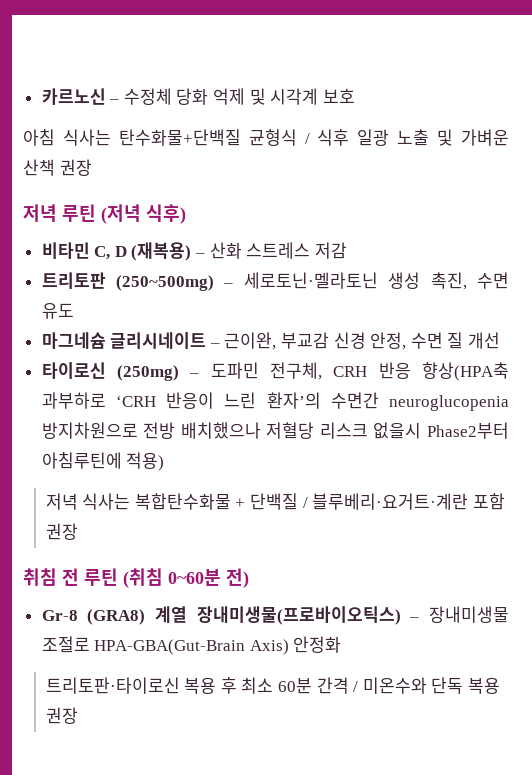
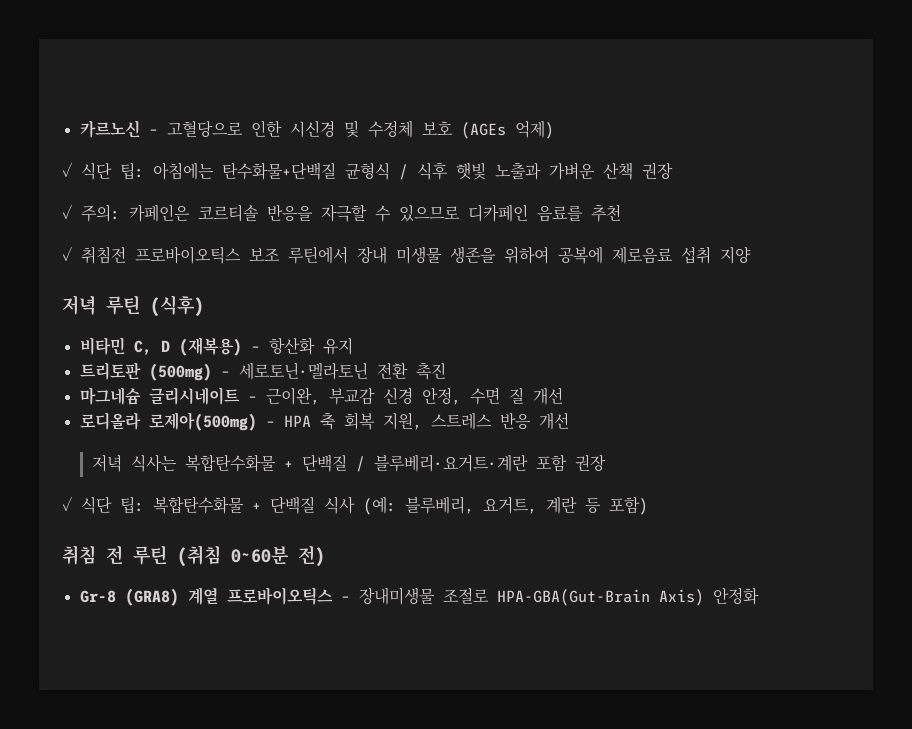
- 카르노신 – 수정체 당화 억제 및 시각계 보호
- 아침 식사는 탄수화물+단백질 균형식 / 식후 일광 노출 및 가벼운 산책 권장
+ 카르노신 – 고혈당으로 인한 시신경 및 수정체 보호 (AGEs 억제)
+ ✓ 식단 팁: 아침에는 탄수화물+단백질 균형식 / 식후 햇빛 노출과 가벼운 산책 권장
+ ✓ 주의: 카페인은 코르티솔 반응을 자극할 수 있으므로 디카페인 음료를 추천
+ ✓ 취침전 프로바이오틱스 보조 루틴에서 장내 미생물 생존을 위하여 공복에 제로음료 섭취 지양
- 저녁 루틴 (저녁 식후)
+ 저녁 루틴 (식후)
- 비타민 C, D (재복용) – 산화 스트레스 저감
+ 비타민 C, D (재복용) – 항산화 유지
- 트리토판 (250~500mg) – 세로토닌·멜라토닌 생성 촉진, 수면 유도
+ 트리토판 (500mg) – 세로토닌·멜라토닌 전환 촉진
- 타이로신 (250mg) – 도파민 전구체, CRH 반응 향상(HPA축 과부하로 ‘CRH 반응이 느린 환자’의 수면간 neuroglucopenia 방지차원으로 전방 배치했으나 저혈당 리스크 없을시 Phase2부터 아침루틴에 적용)
+ 로디올라 로제아(500mg) – HPA 축 회복 지원, 스트레스 반응 개선
+ ✓ 식단 팁: 복합탄수화물 + 단백질 식사 (예: 블루베리, 요거트, 계란 등 포함)
- Gr-8 (GRA8) 계열 장내미생물(프로바이오틱스) – 장내미생물 조절로 HPA-GBA(Gut-Brain Axis) 안정화
+ Gr-8 (GRA8) 계열 프로바이오틱스 – 장내미생물 조절로 HPA-GBA(Gut-Brain Axis) 안정화
- 트리토판·타이로신 복용 후 최소 60분 간격 / 미온수와 단독 복용 권장

